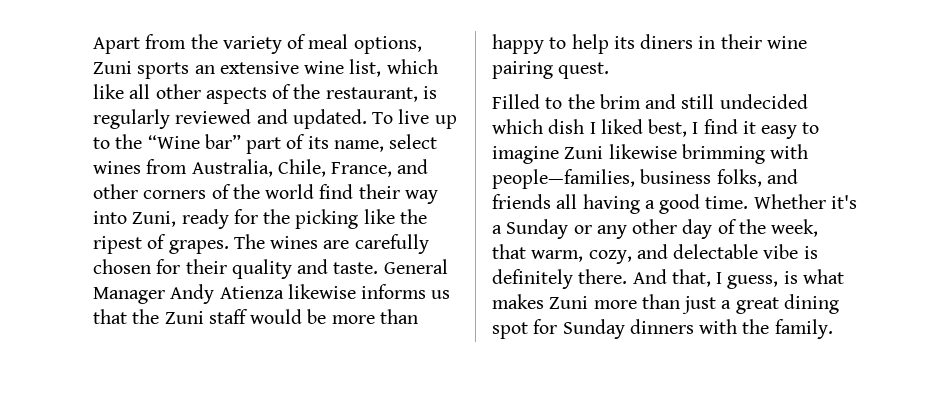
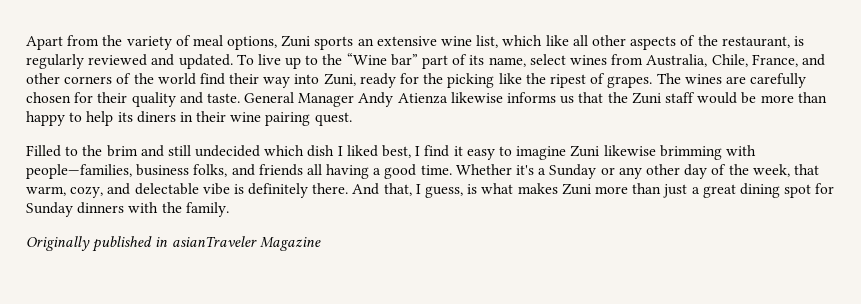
+ Originally published in asianTraveler Magazine

